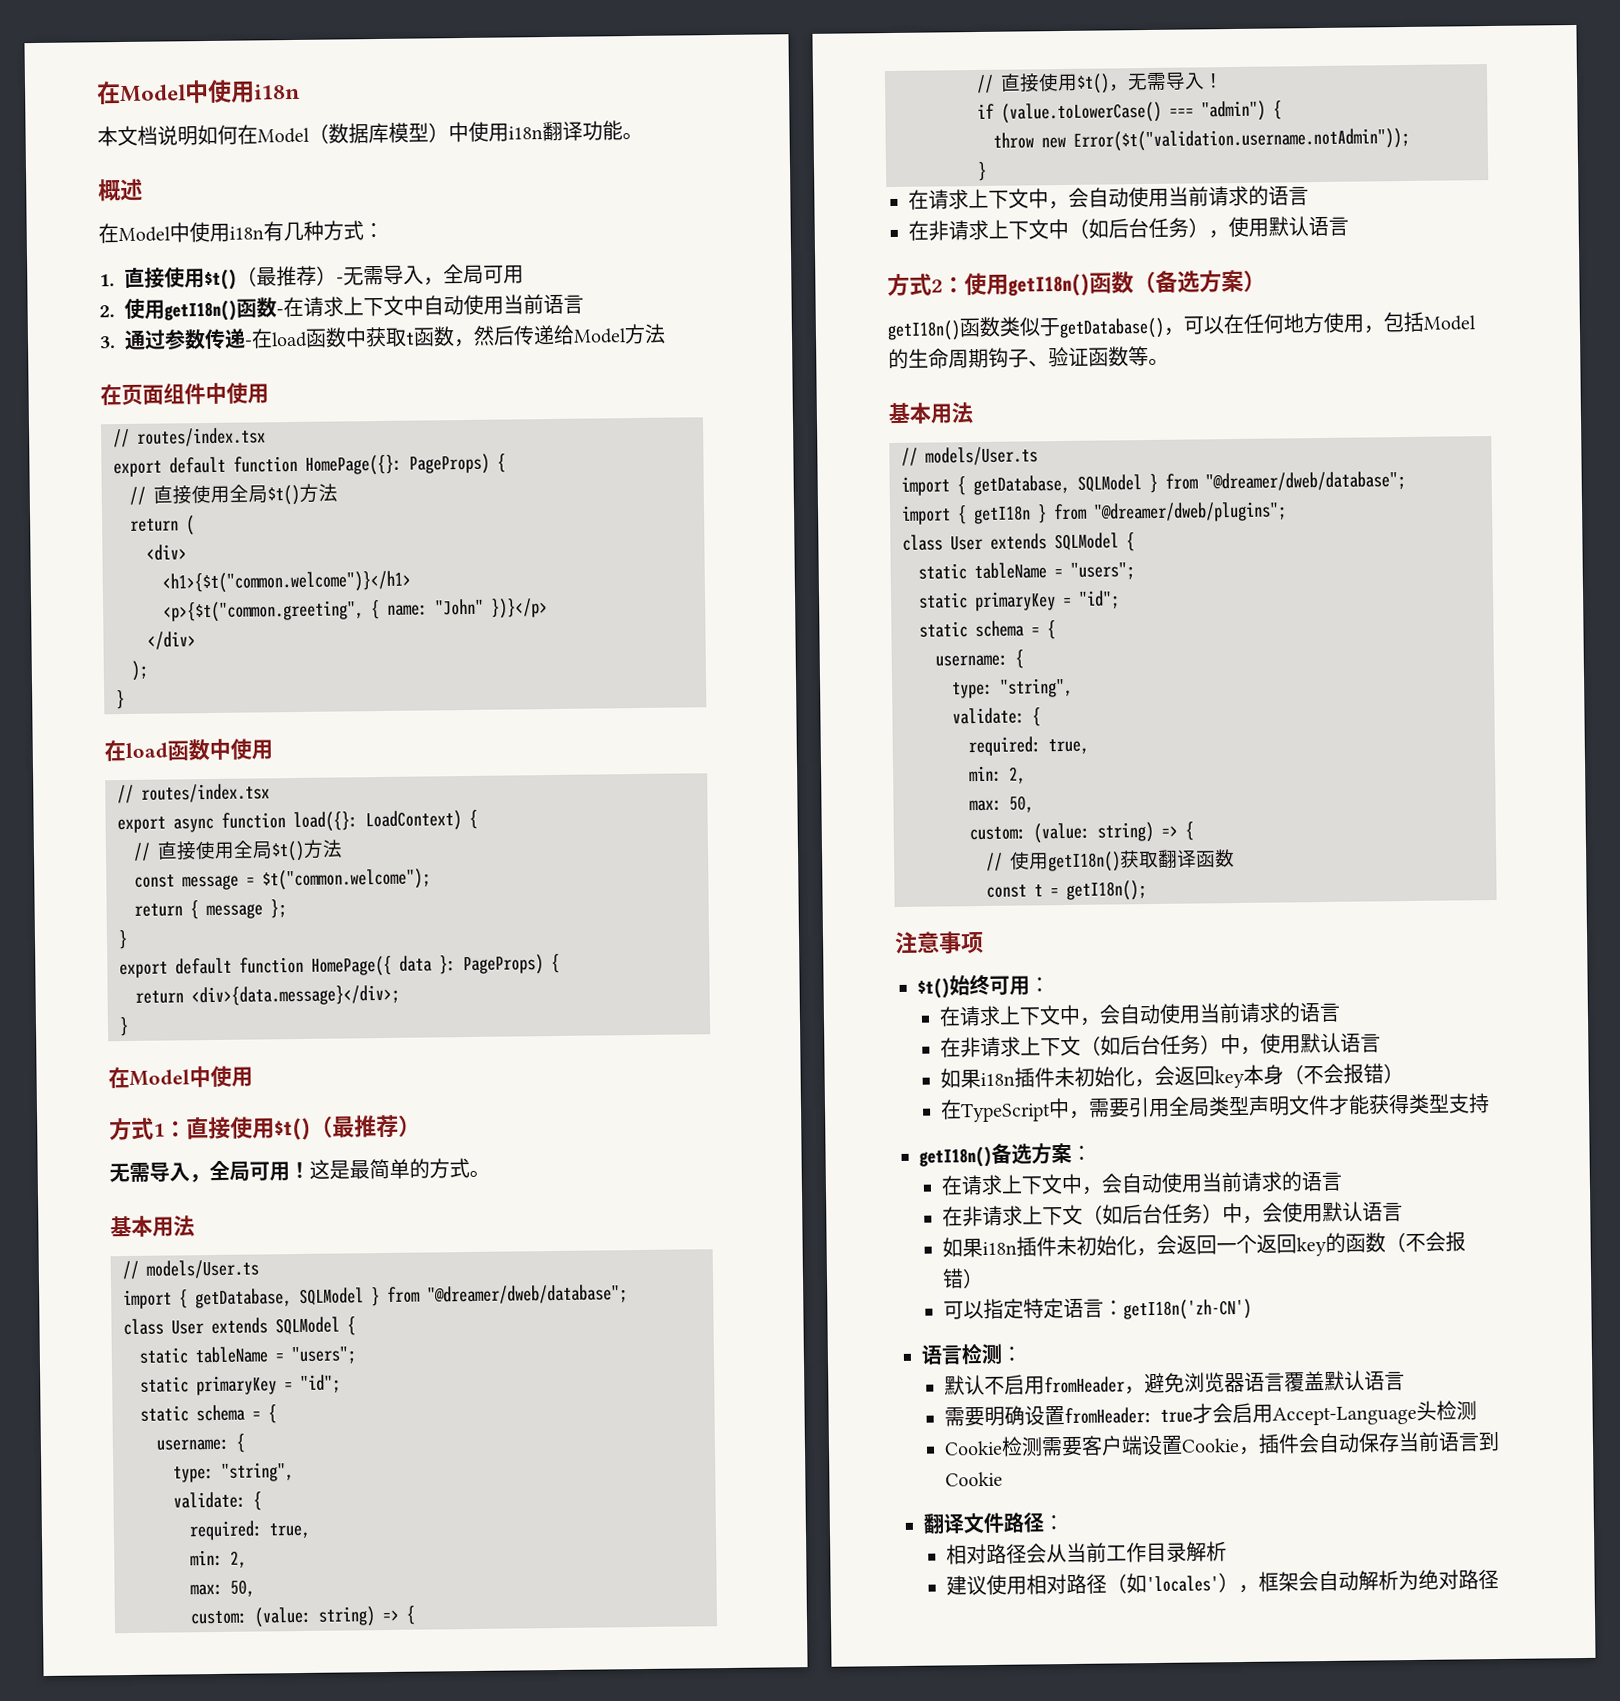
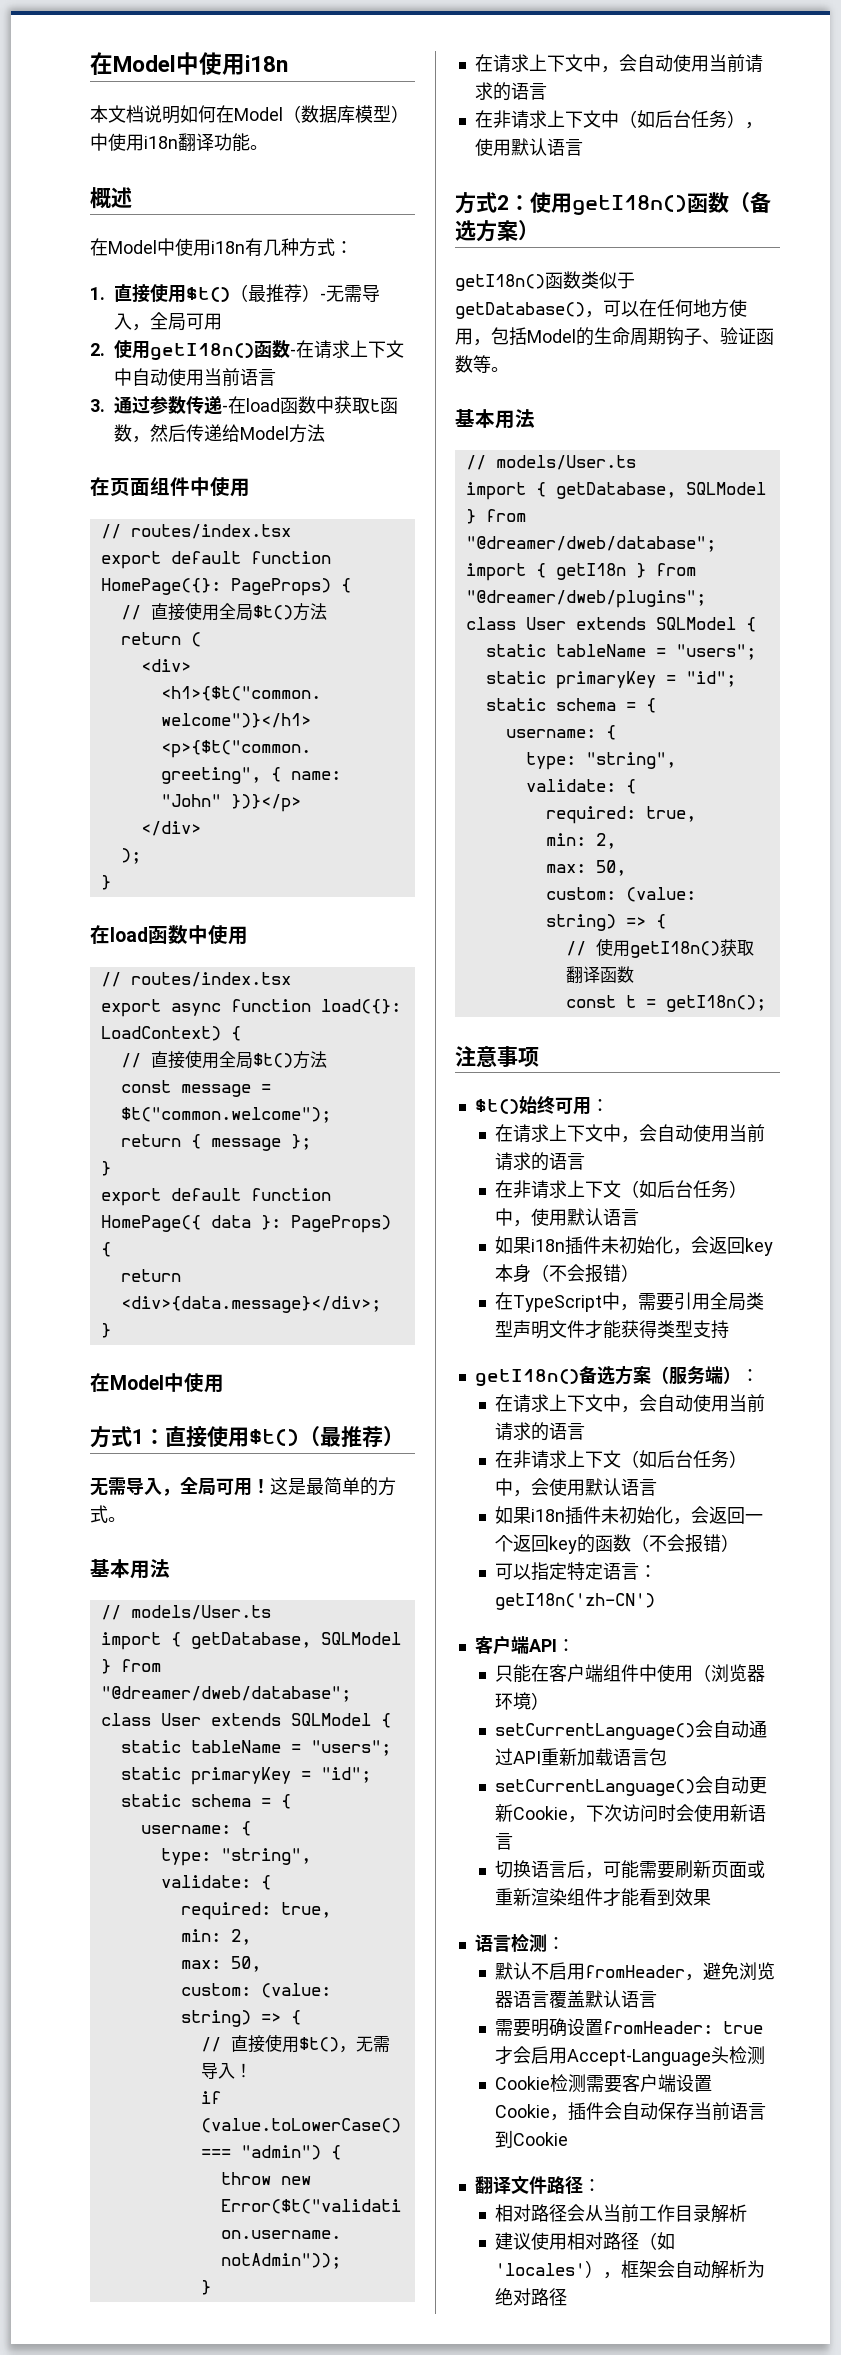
- getI18n()备选方案：
+ getI18n()备选方案（服务端）：
+ 客户端API：
+ 只能在客户端组件中使用（浏览器环境）
+ setCurrentLanguage()会自动通过API重新加载语言包
+ setCurrentLanguage()会自动更新Cookie，下次访问时会使用新语言
+ 切换语言后，可能需要刷新页面或重新渲染组件才能看到效果

